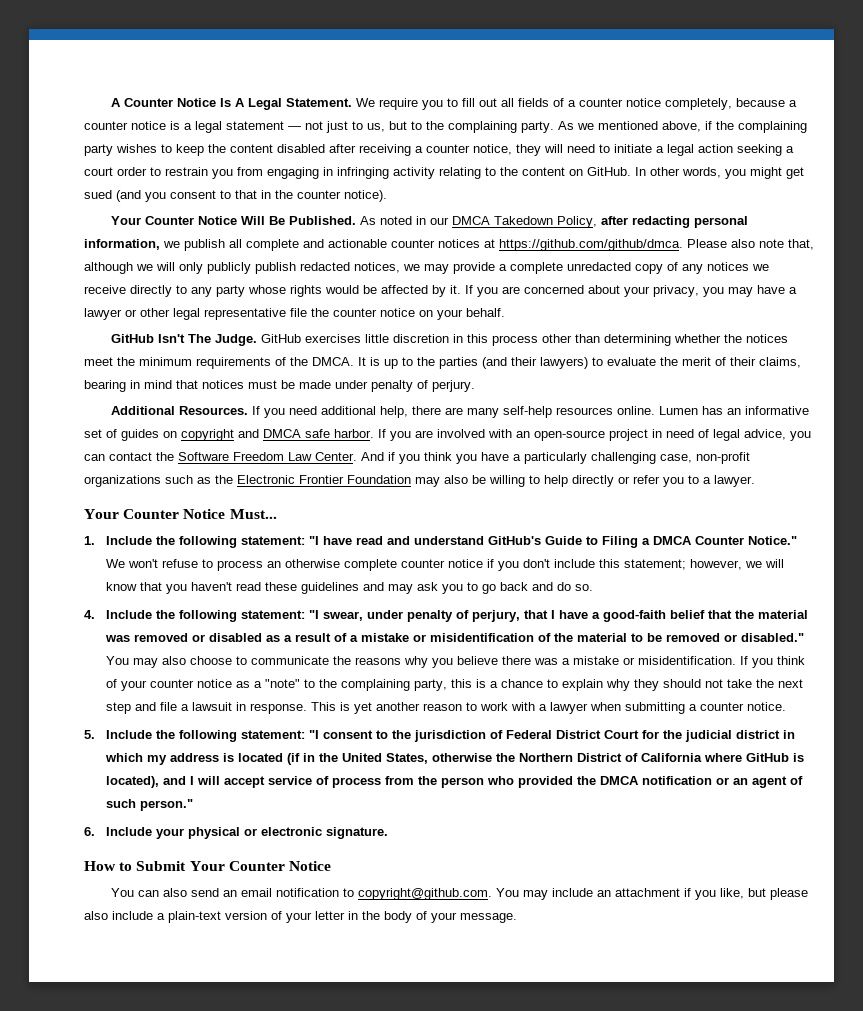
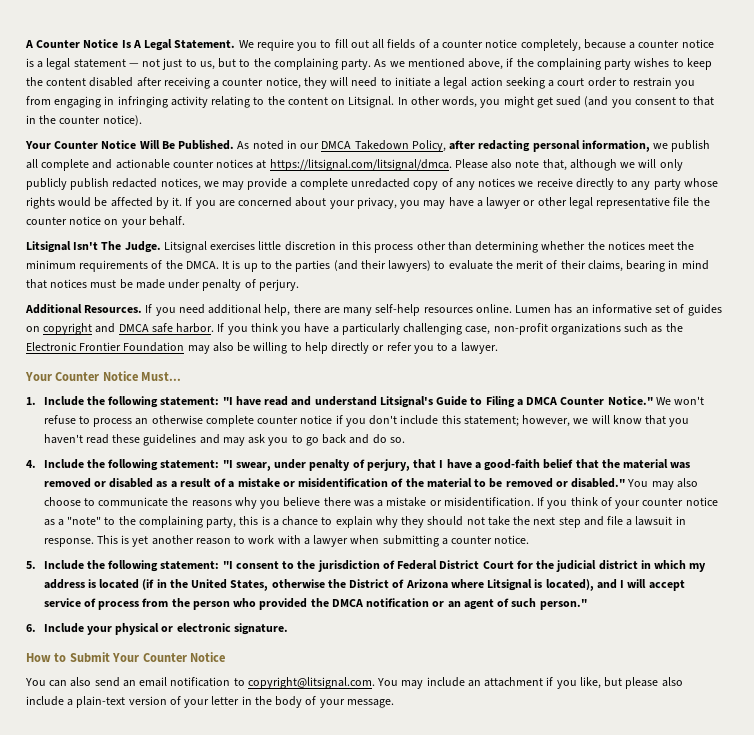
- As we mentioned above, if the complaining party wishes to keep the content disabled after receiving a counter notice, they will need to initiate a legal action seeking a court order to restrain you from engaging in infringing activity relating to the content on GitHub.
+ As we mentioned above, if the complaining party wishes to keep the content disabled after receiving a counter notice, they will need to initiate a legal action seeking a court order to restrain you from engaging in infringing activity relating to the content on Litsignal.
- As noted in our DMCA Takedown Policy, after redacting personal information, we publish all complete and actionable counter notices at https://github.com/github/dmca. Please also note that, although we will only publicly publish redacted notices, we may provide a complete unredacted copy of any notices we receive directly to any party whose rights would be affected by it.
+ As noted in our DMCA Takedown Policy, after redacting personal information, we publish all complete and actionable counter notices at https://litsignal.com/litsignal/dmca. Please also note that, although we will only publicly publish redacted notices, we may provide a complete unredacted copy of any notices we receive directly to any party whose rights would be affected by it.
- GitHub Isn't The Judge.
+ Litsignal Isn't The Judge.
- GitHub exercises little discretion in this process other than determining whether the notices meet the minimum requirements of the DMCA.
+ Litsignal exercises little discretion in this process other than determining whether the notices meet the minimum requirements of the DMCA.
- If you are involved with an open-source project in need of legal advice, you can contact the Software Freedom Law Center. And if you think you have a particularly challenging case, non-profit organizations such as the Electronic Frontier Foundation may also be willing to help directly or refer you to a lawyer.
+ If you think you have a particularly challenging case, non-profit organizations such as the Electronic Frontier Foundation may also be willing to help directly or refer you to a lawyer.
- 1. Include the following statement: "I have read and understand GitHub's Guide to Filing a DMCA Counter Notice."
+ 1. Include the following statement: "I have read and understand Litsignal's Guide to Filing a DMCA Counter Notice."
- 5. Include the following statement: "I consent to the jurisdiction of Federal District Court for the judicial district in which my address is located (if in the United States, otherwise the Northern District of California where GitHub is located), and I will accept service of process from the person who provided the DMCA notification or an agent of such person."
+ 5. Include the following statement: "I consent to the jurisdiction of Federal District Court for the judicial district in which my address is located (if in the United States, otherwise the District of Arizona where Litsignal is located), and I will accept service of process from the person who provided the DMCA notification or an agent of such person."
- You can also send an email notification to copyright@github.com. You may include an attachment if you like, but please also include a plain-text version of your letter in the body of your message.
+ You can also send an email notification to copyright@litsignal.com. You may include an attachment if you like, but please also include a plain-text version of your letter in the body of your message.

